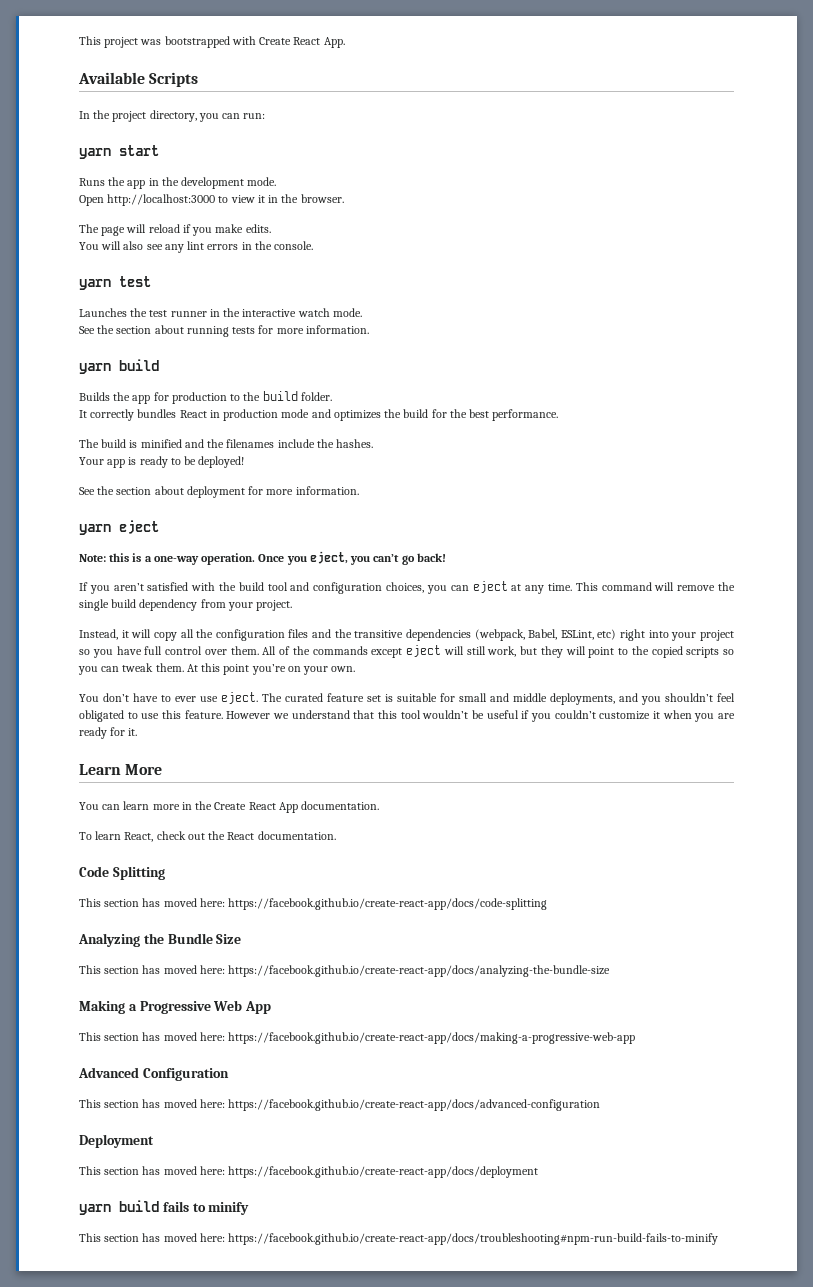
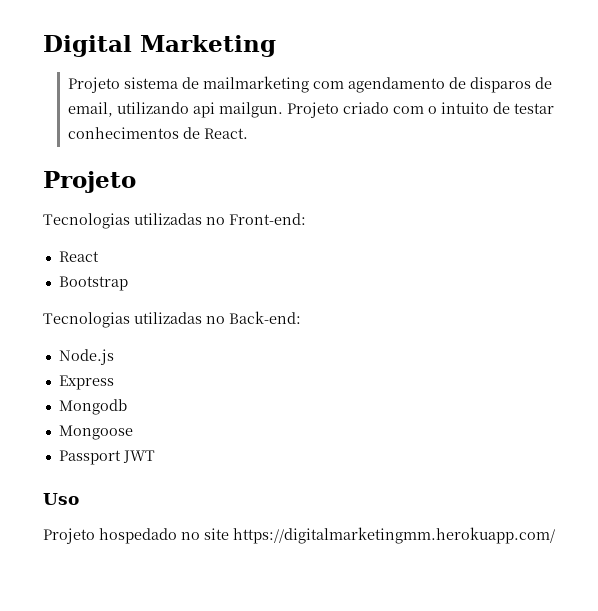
- This project was bootstrapped with Create React App.
- Available Scripts
- In the project directory, you can run:
- yarn start
- Runs the app in the development mode.
- Open http://localhost:3000 to view it in the browser.
- The page will reload if you make edits.
- You will also see any lint errors in the console.
- yarn test
- Launches the test runner in the interactive watch mode.
- See the section about running tests for more information.
- yarn build
- Builds the app for production to the build folder.
- It correctly bundles React in production mode and optimizes the build for the best performance.
- The build is minified and the filenames include the hashes.
- Your app is ready to be deployed!
- See the section about deployment for more information.
- yarn eject
- Note: this is a one-way operation. Once you eject, you can’t go back!
- If you aren’t satisfied with the build tool and configuration choices, you can eject at any time. This command will remove the single build dependency from your project.
- Instead, it will copy all the configuration files and the transitive dependencies (webpack, Babel, ESLint, etc) right into your project so you have full control over them. All of the commands except eject will still work, but they will point to the copied scripts so you can tweak them. At this point you’re on your own.
- You don’t have to ever use eject. The curated feature set is suitable for small and middle deployments, and you shouldn’t feel obligated to use this feature. However we understand that this tool wouldn’t be useful if you couldn’t customize it when you are ready for it.
- Learn More
- You can learn more in the Create React App documentation.
- To learn React, check out the React documentation.
- Code Splitting
- This section has moved here: https://facebook.github.io/create-react-app/docs/code-splitting
- Analyzing the Bundle Size
- This section has moved here: https://facebook.github.io/create-react-app/docs/analyzing-the-bundle-size
- Making a Progressive Web App
- This section has moved here: https://facebook.github.io/create-react-app/docs/making-a-progressive-web-app
- Advanced Configuration
- This section has moved here: https://facebook.github.io/create-react-app/docs/advanced-configuration
- Deployment
- This section has moved here: https://facebook.github.io/create-react-app/docs/deployment
- yarn build fails to minify
- This section has moved here: https://facebook.github.io/create-react-app/docs/troubleshooting#npm-run-build-fails-to-minify
+ Digital Marketing
+ Projeto sistema de mailmarketing com agendamento de disparos de email, utilizando api mailgun. Projeto criado com o intuito de testar conhecimentos de React.
+ Projeto
+ Tecnologias utilizadas no Front-end:
+ React
+ Bootstrap
+ Tecnologias utilizadas no Back-end:
+ Node.js
+ Express
+ Mongodb
+ Mongoose
+ Passport JWT
+ Uso
+ Projeto hospedado no site https://digitalmarketingmm.herokuapp.com/

